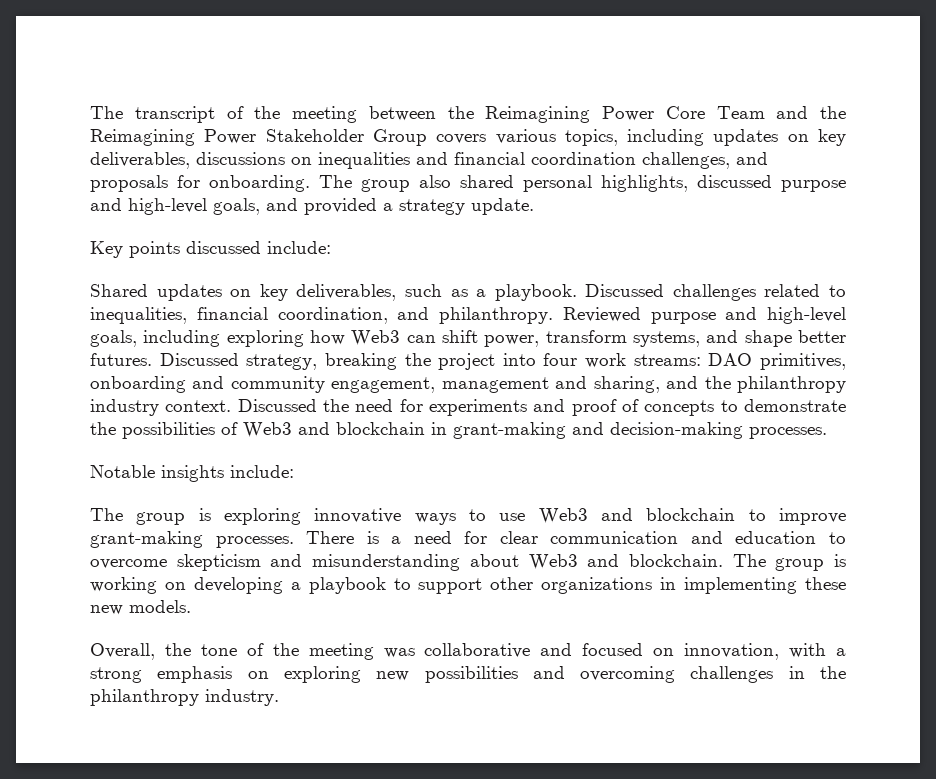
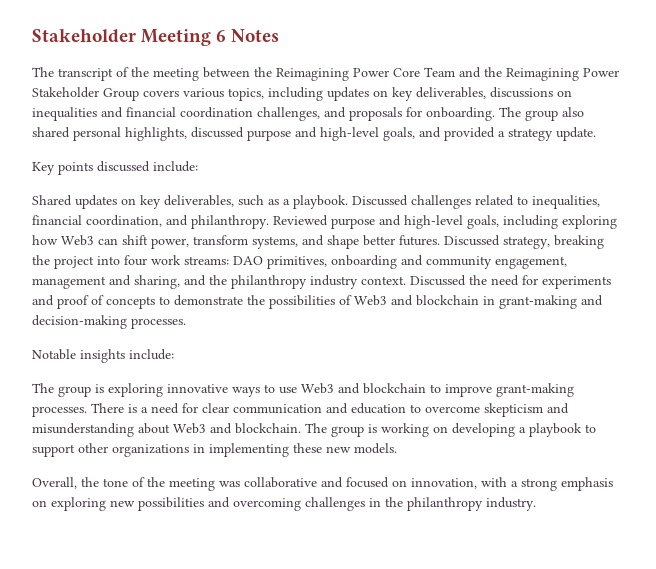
+ Stakeholder Meeting 6 Notes

